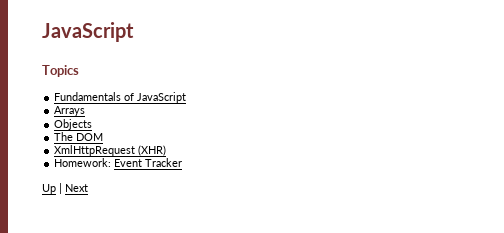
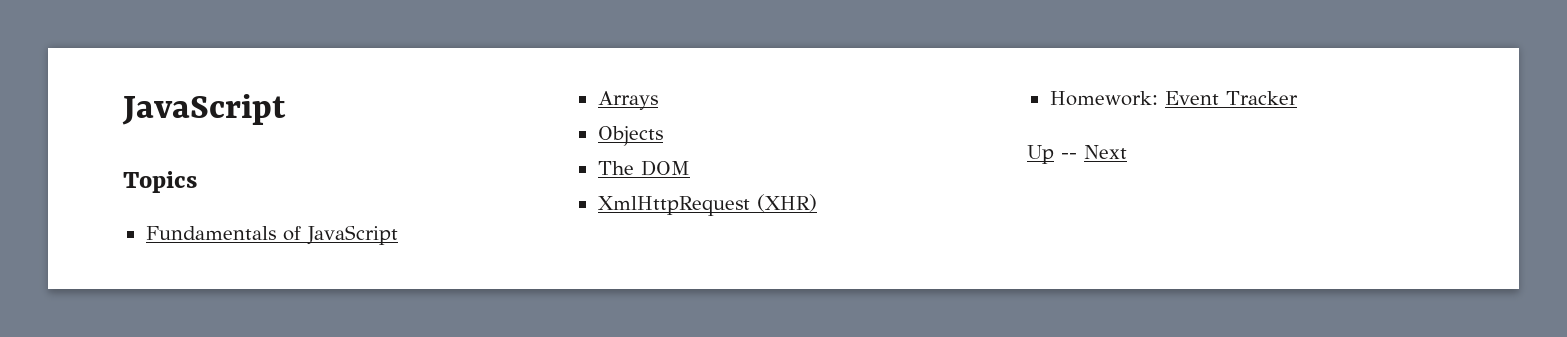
- Up | Next
+ Up -- Next

